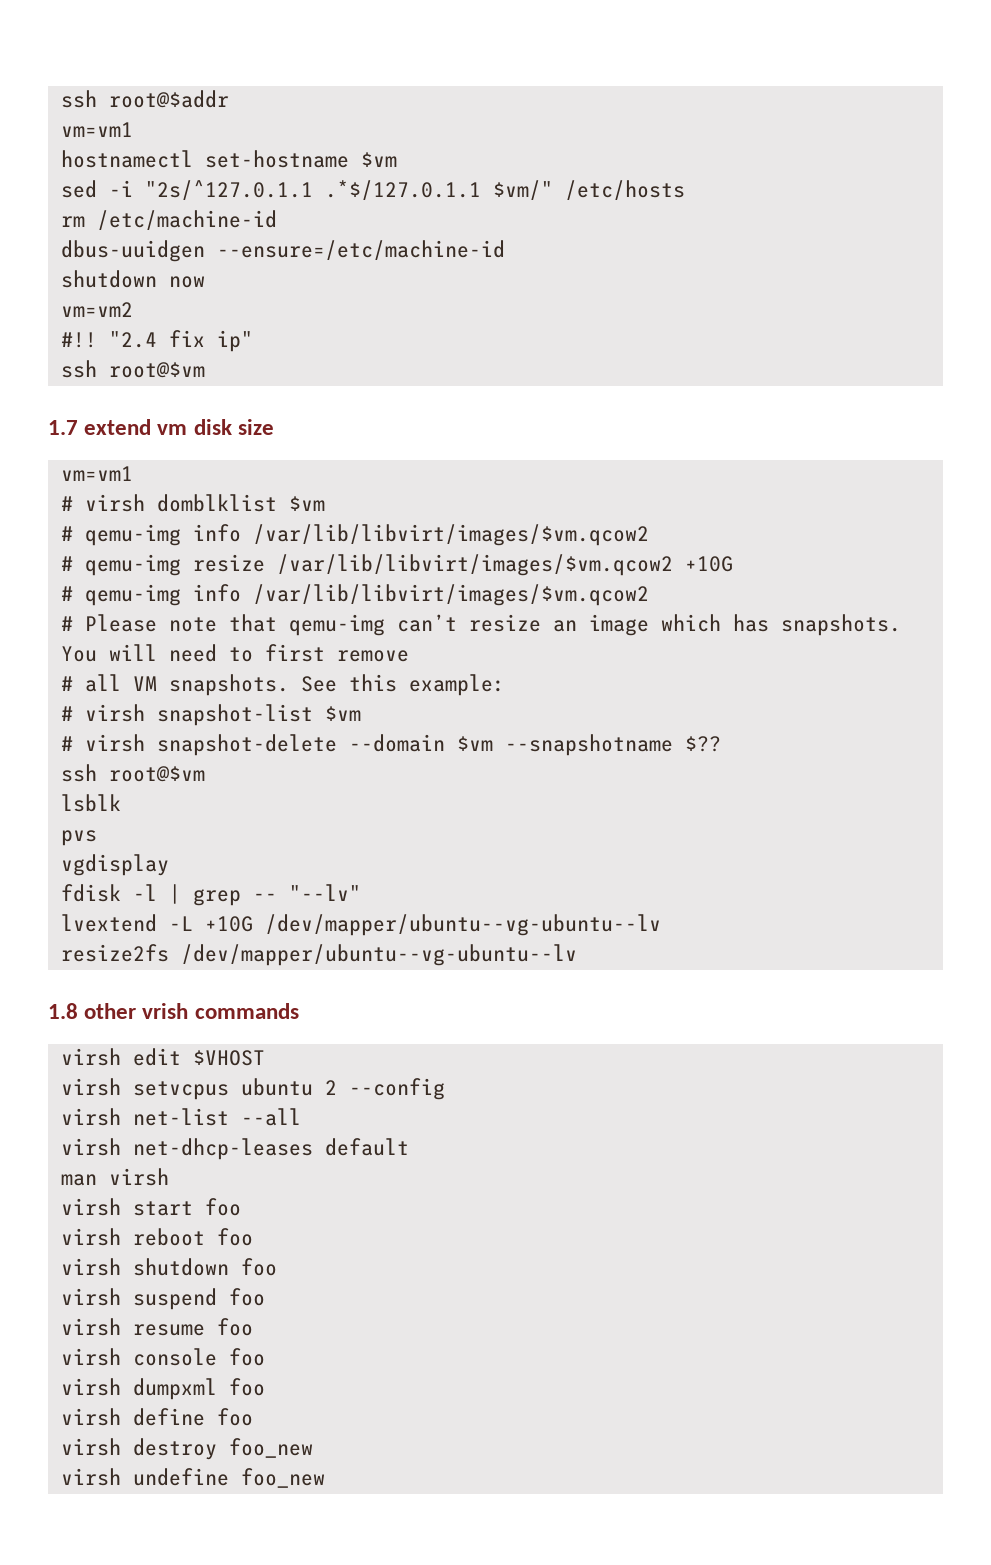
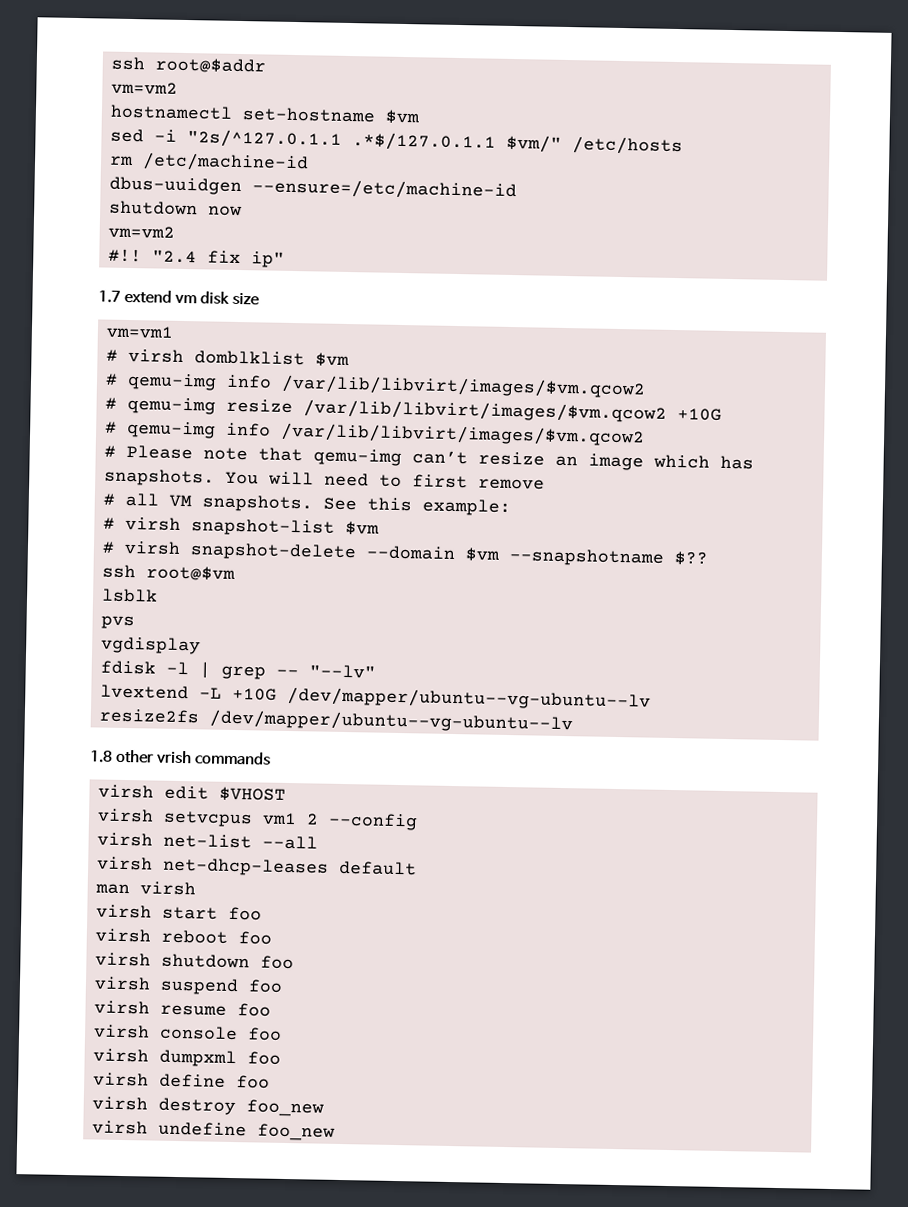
  ssh root@$addr
- vm=vm1
+ vm=vm2
  "2.4 fix ip"
- ssh root@$vm
- virsh setvcpus ubuntu 2 --config
+ virsh setvcpus vm1 2 --config

